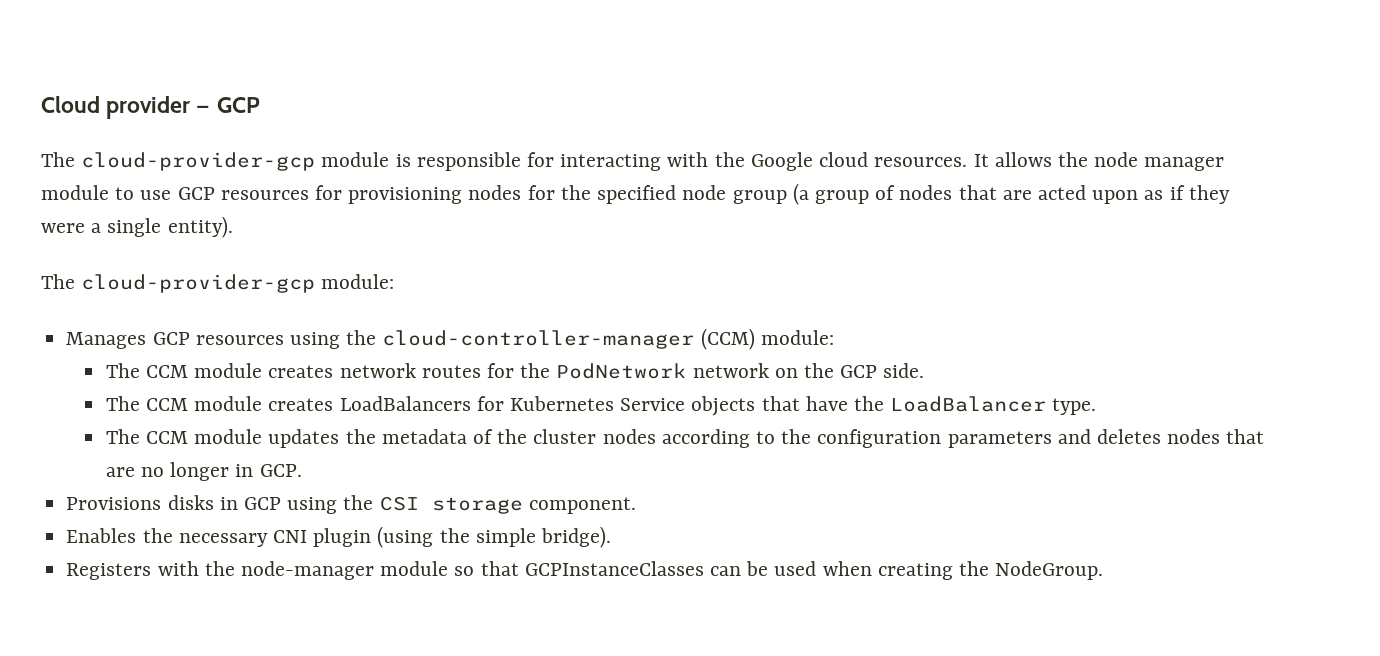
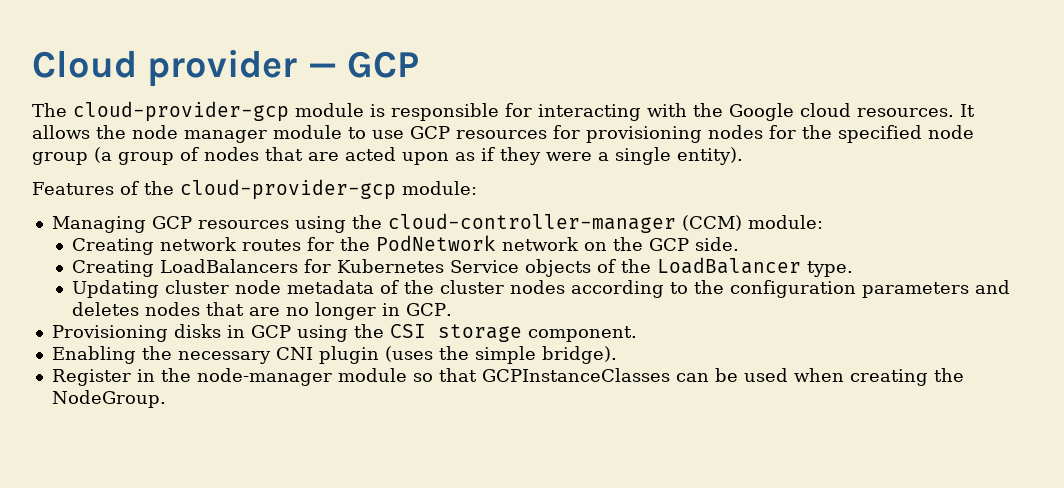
- The cloud-provider-gcp module:
+ Features of the cloud-provider-gcp module:
- Manages GCP resources using the cloud-controller-manager (CCM) module:
+ Managing GCP resources using the cloud-controller-manager (CCM) module:
- The CCM module creates network routes for the PodNetwork network on the GCP side.
+ Creating network routes for the PodNetwork network on the GCP side.
- The CCM module creates LoadBalancers for Kubernetes Service objects that have the LoadBalancer type.
+ Creating LoadBalancers for Kubernetes Service objects of the LoadBalancer type.
- The CCM module updates the metadata of the cluster nodes according to the configuration parameters and deletes nodes that are no longer in GCP.
+ Updating cluster node metadata of the cluster nodes according to the configuration parameters and deletes nodes that are no longer in GCP.
- Provisions disks in GCP using the CSI storage component.
+ Provisioning disks in GCP using the CSI storage component.
- Enables the necessary CNI plugin (using the simple bridge).
+ Enabling the necessary CNI plugin (uses the simple bridge).
- Registers with the node-manager module so that GCPInstanceClasses can be used when creating the NodeGroup.
+ Register in the node-manager module so that GCPInstanceClasses can be used when creating the NodeGroup.

